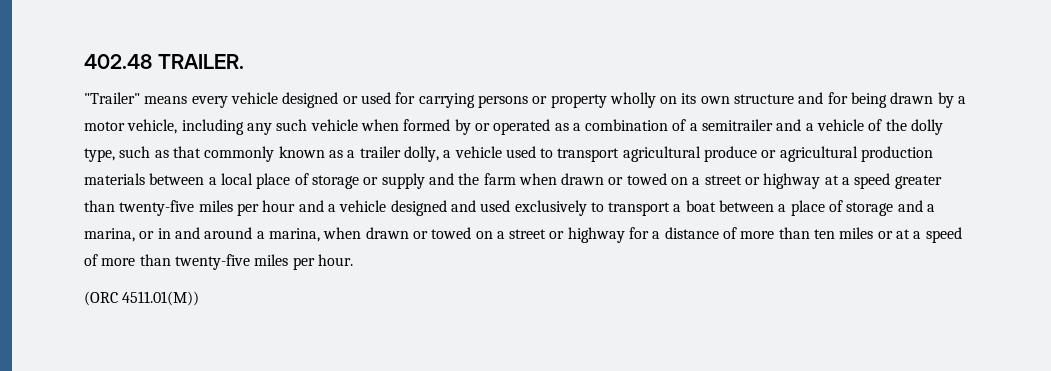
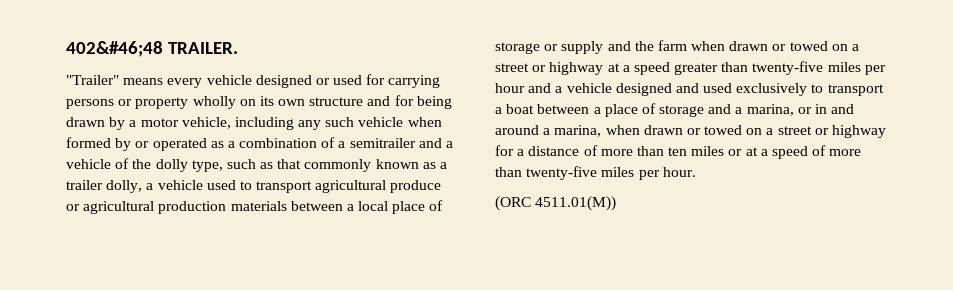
- 402.48 TRAILER.
+ 402&#46;48 TRAILER.

